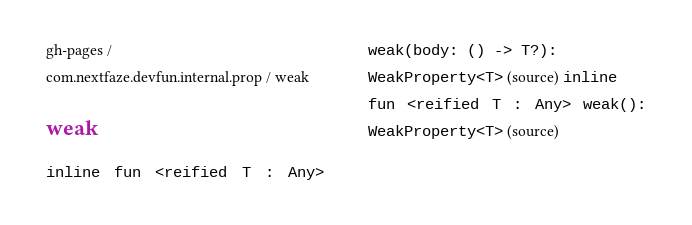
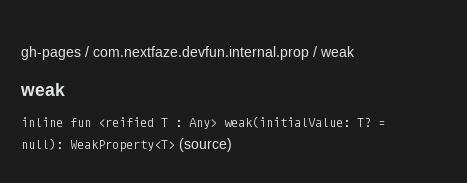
- inline fun <reified T : Any> weak(body: () -> T?): WeakProperty<T> (source) inline fun <reified T : Any> weak(): WeakProperty<T> (source)
+ inline fun <reified T : Any> weak(initialValue: T? = null): WeakProperty<T> (source)

